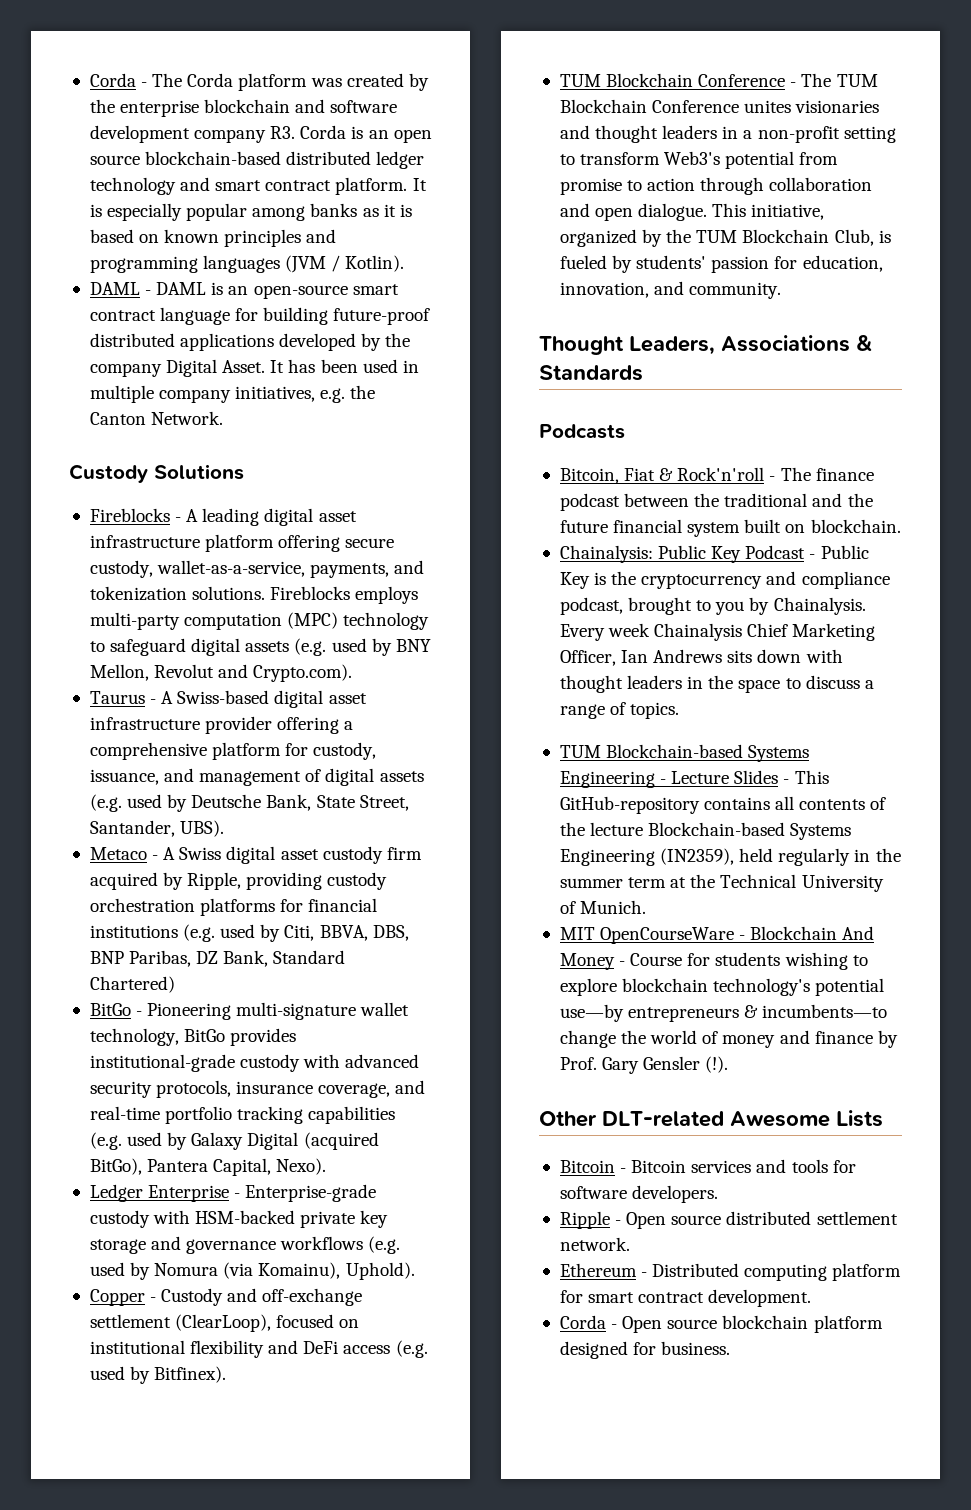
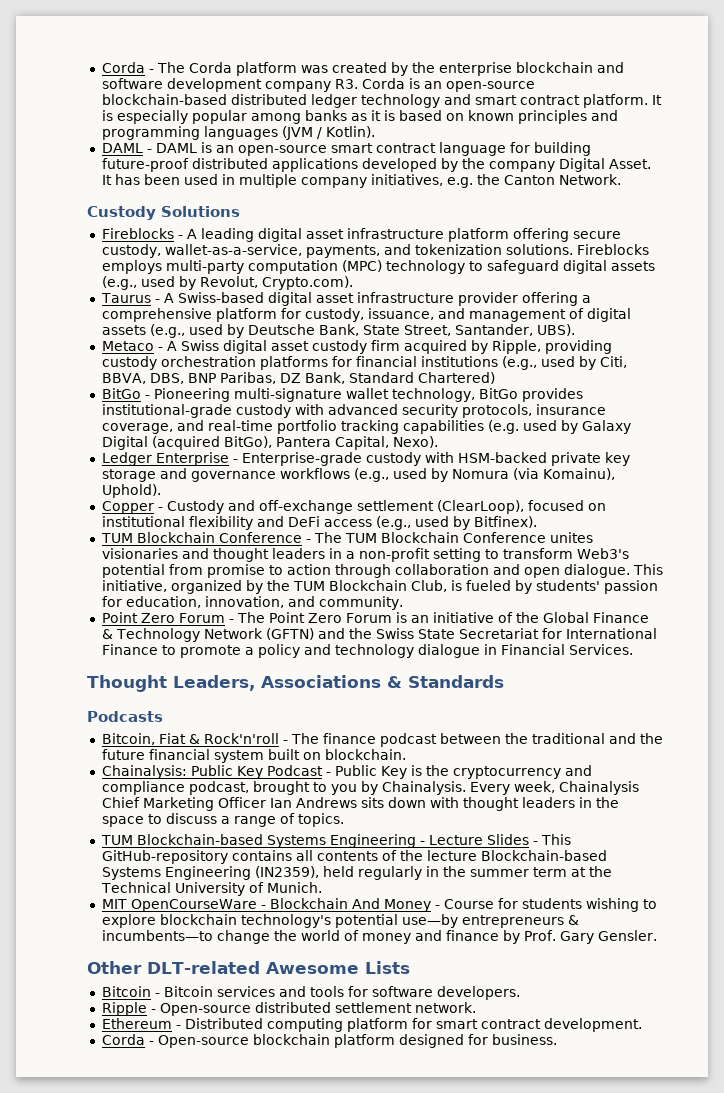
- Corda - The Corda platform was created by the enterprise blockchain and software development company R3. Corda is an open source blockchain-based distributed ledger technology and smart contract platform.
+ Corda - The Corda platform was created by the enterprise blockchain and software development company R3. Corda is an open-source blockchain-based distributed ledger technology and smart contract platform.
- Fireblocks employs multi-party computation (MPC) technology to safeguard digital assets (e.g. used by BNY Mellon, Revolut and Crypto.com).
+ Fireblocks employs multi-party computation (MPC) technology to safeguard digital assets (e.g., used by Revolut, Crypto.com).
- Taurus - A Swiss-based digital asset infrastructure provider offering a comprehensive platform for custody, issuance, and management of digital assets (e.g. used by Deutsche Bank, State Street, Santander, UBS).
+ Taurus - A Swiss-based digital asset infrastructure provider offering a comprehensive platform for custody, issuance, and management of digital assets (e.g., used by Deutsche Bank, State Street, Santander, UBS).
- Metaco - A Swiss digital asset custody firm acquired by Ripple, providing custody orchestration platforms for financial institutions (e.g. used by Citi, BBVA, DBS, BNP Paribas, DZ Bank, Standard Chartered)
+ Metaco - A Swiss digital asset custody firm acquired by Ripple, providing custody orchestration platforms for financial institutions (e.g., used by Citi, BBVA, DBS, BNP Paribas, DZ Bank, Standard Chartered)
- Ledger Enterprise - Enterprise-grade custody with HSM-backed private key storage and governance workflows (e.g. used by Nomura (via Komainu), Uphold).
+ Ledger Enterprise - Enterprise-grade custody with HSM-backed private key storage and governance workflows (e.g., used by Nomura (via Komainu), Uphold).
- Copper - Custody and off-exchange settlement (ClearLoop), focused on institutional flexibility and DeFi access (e.g. used by Bitfinex).
+ Copper - Custody and off-exchange settlement (ClearLoop), focused on institutional flexibility and DeFi access (e.g., used by Bitfinex).
+ Point Zero Forum - The Point Zero Forum is an initiative of the Global Finance & Technology Network (GFTN) and the Swiss State Secretariat for International Finance to promote a policy and technology dialogue in Financial Services.
- Every week Chainalysis Chief Marketing Officer, Ian Andrews sits down with thought leaders in the space to discuss a range of topics.
+ Every week, Chainalysis Chief Marketing Officer Ian Andrews sits down with thought leaders in the space to discuss a range of topics.
- MIT OpenCourseWare - Blockchain And Money - Course for students wishing to explore blockchain technology's potential use—by entrepreneurs & incumbents—to change the world of money and finance by Prof. Gary Gensler (!).
+ MIT OpenCourseWare - Blockchain And Money - Course for students wishing to explore blockchain technology's potential use—by entrepreneurs & incumbents—to change the world of money and finance by Prof. Gary Gensler.
- Ripple - Open source distributed settlement network.
+ Ripple - Open-source distributed settlement network.
- Corda - Open source blockchain platform designed for business.
+ Corda - Open-source blockchain platform designed for business.

